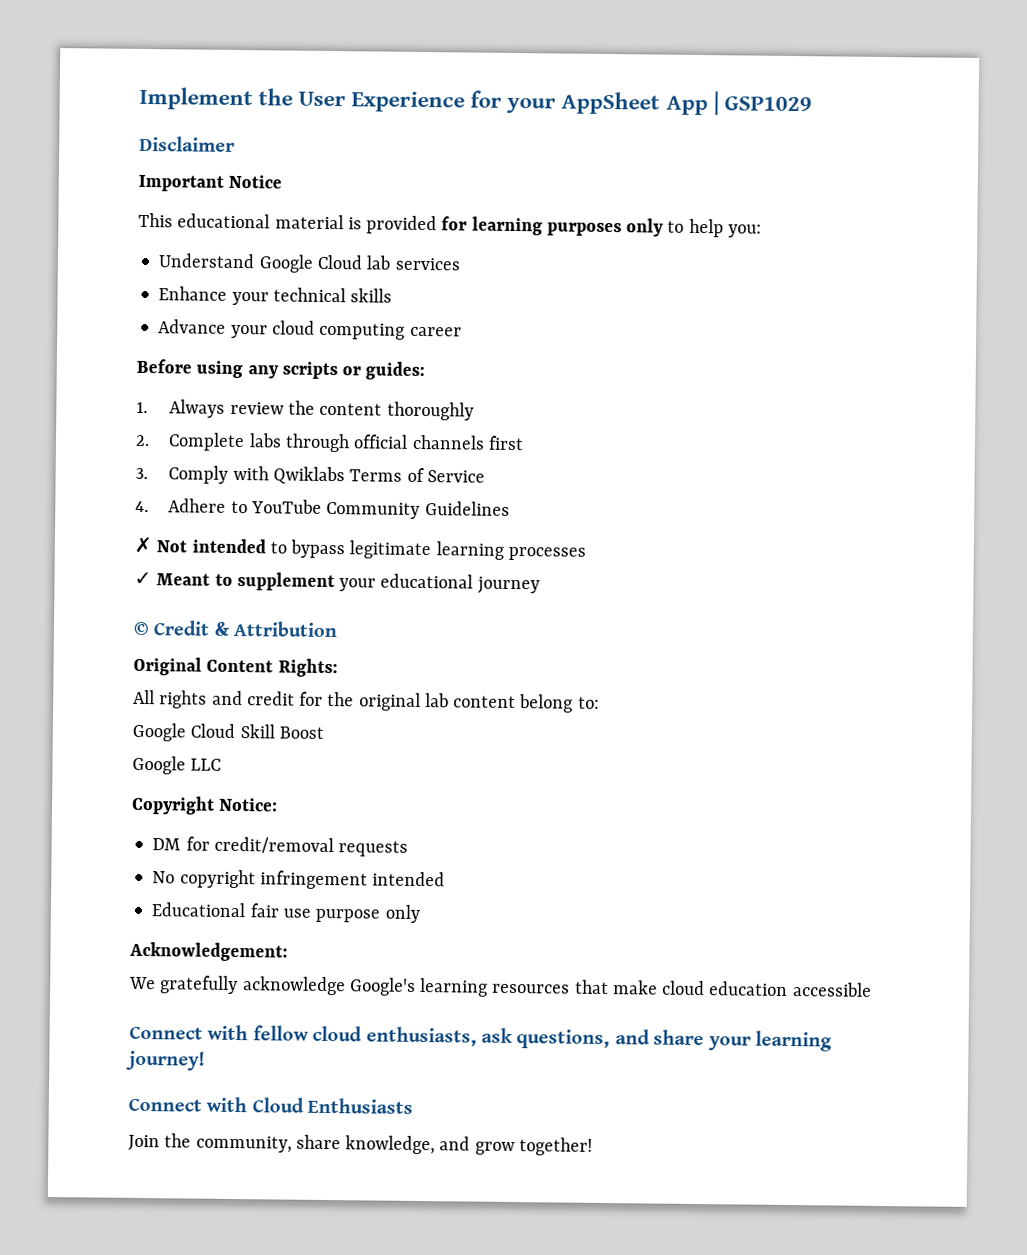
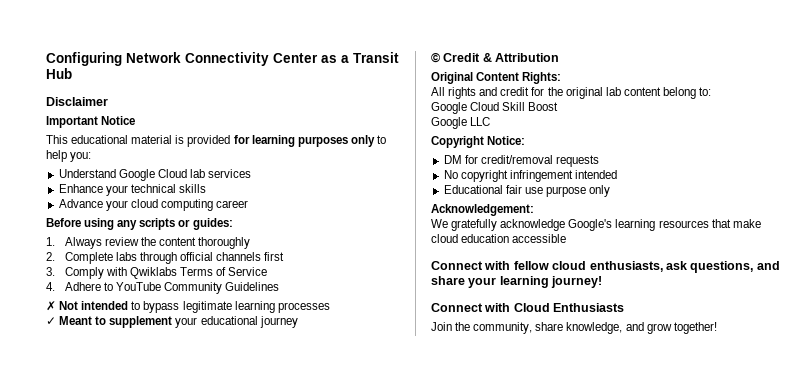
- Implement the User Experience for your AppSheet App | GSP1029
+ Configuring Network Connectivity Center as a Transit Hub

